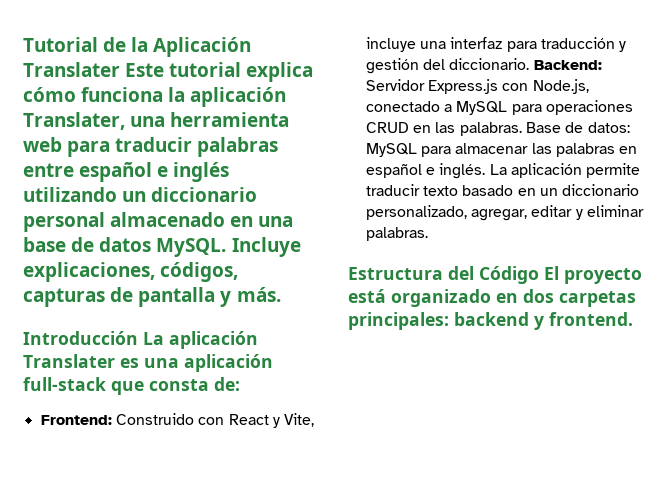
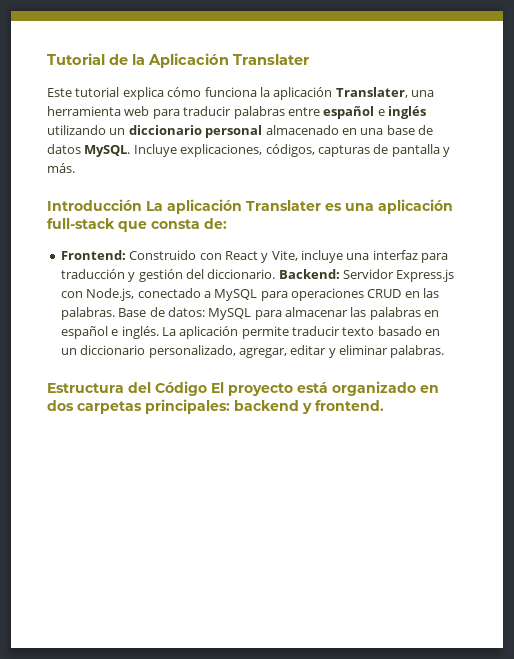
- Tutorial de la Aplicación Translater Este tutorial explica cómo funciona la aplicación Translater, una herramienta web para traducir palabras entre español e inglés utilizando un diccionario personal almacenado en una base de datos MySQL.
+ Tutorial de la Aplicación Translater
+ Este tutorial explica cómo funciona la aplicación Translater, una herramienta web para traducir palabras entre español e inglés utilizando un diccionario personal almacenado en una base de datos MySQL.

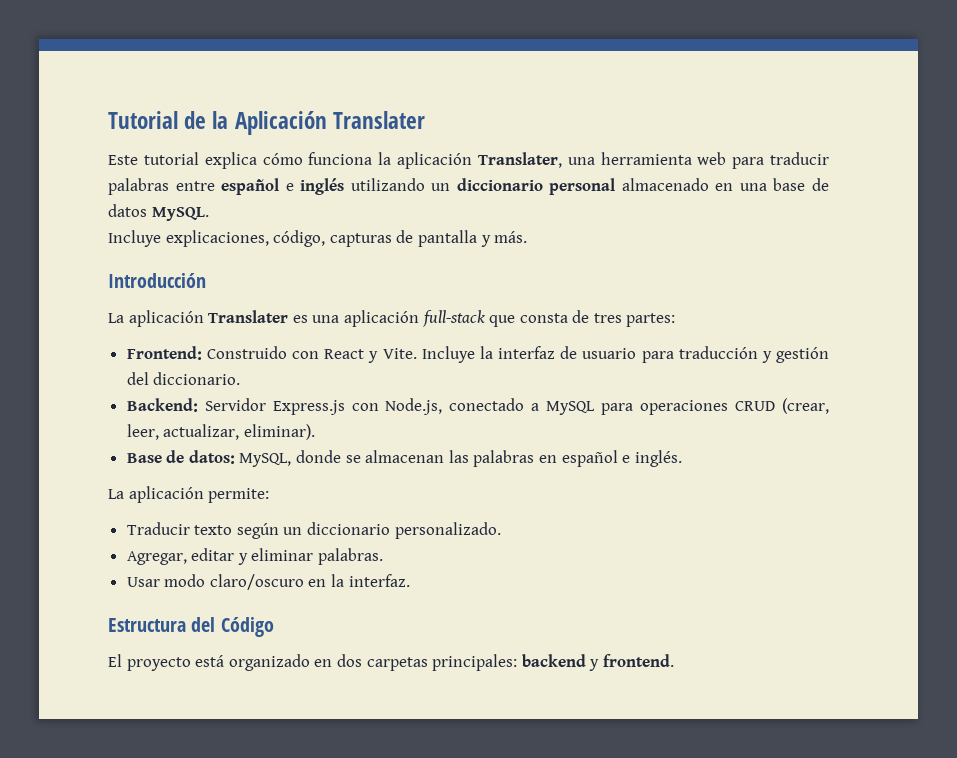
- Este tutorial explica cómo funciona la aplicación Translater, una herramienta web para traducir palabras entre español e inglés utilizando un diccionario personal almacenado en una base de datos MySQL. Incluye explicaciones, códigos, capturas de pantalla y más.
+ Este tutorial explica cómo funciona la aplicación Translater, una herramienta web para traducir palabras entre español e inglés utilizando un diccionario personal almacenado en una base de datos MySQL.
+ Incluye explicaciones, código, capturas de pantalla y más.
- Introducción La aplicación Translater es una aplicación full-stack que consta de:
+ Introducción
+ La aplicación Translater es una aplicación full-stack que consta de tres partes:
- Frontend: Construido con React y Vite, incluye una interfaz para traducción y gestión del diccionario. Backend: Servidor Express.js con Node.js, conectado a MySQL para operaciones CRUD en las palabras. Base de datos: MySQL para almacenar las palabras en español e inglés. La aplicación permite traducir texto basado en un diccionario personalizado, agregar, editar y eliminar palabras.
+ Frontend: Construido con React y Vite. Incluye la interfaz de usuario para traducción y gestión del diccionario.
+ Backend: Servidor Express.js con Node.js, conectado a MySQL para operaciones CRUD (crear, leer, actualizar, eliminar).
+ Base de datos: MySQL, donde se almacenan las palabras en español e inglés.
+ La aplicación permite:
+ Traducir texto según un diccionario personalizado.
+ Agregar, editar y eliminar palabras.
+ Usar modo claro/oscuro en la interfaz.
- Estructura del Código El proyecto está organizado en dos carpetas principales: backend y frontend.
+ Estructura del Código
+ El proyecto está organizado en dos carpetas principales: backend y frontend.

